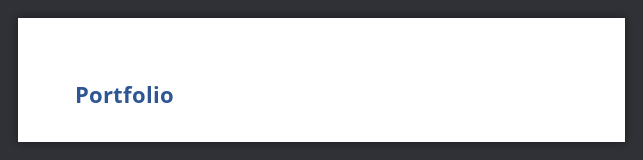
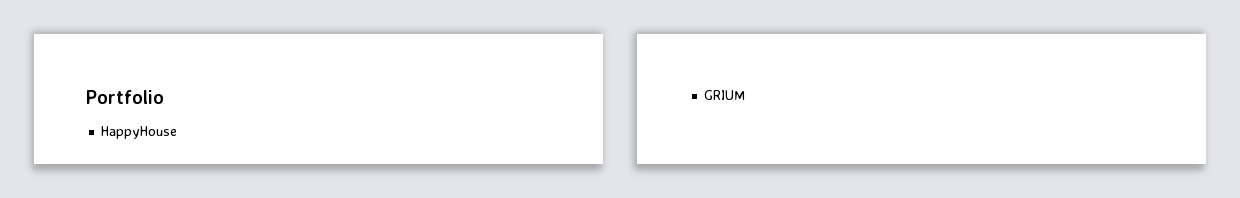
+ HappyHouse
+ GRIUM

